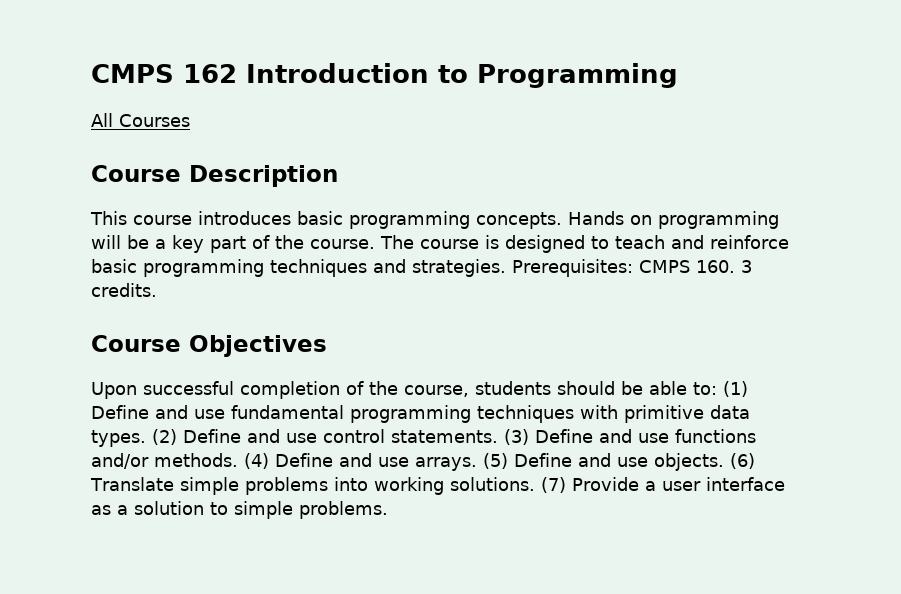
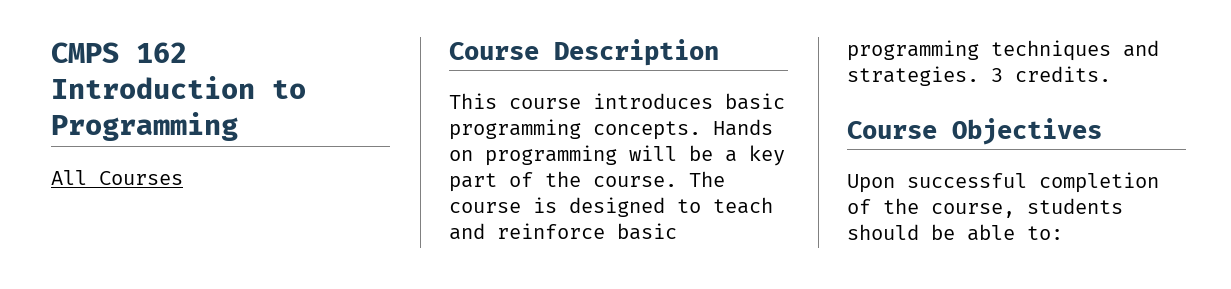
- Prerequisites: CMPS 160. 3 credits.
+ 3 credits.
- Upon successful completion of the course, students should be able to: (1) Define and use fundamental programming techniques with primitive data types. (2) Define and use control statements. (3) Define and use functions and/or methods. (4) Define and use arrays. (5) Define and use objects. (6) Translate simple problems into working solutions. (7) Provide a user interface as a solution to simple problems.
+ Upon successful completion of the course, students should be able to:

